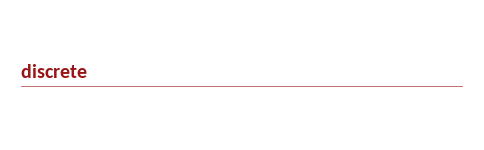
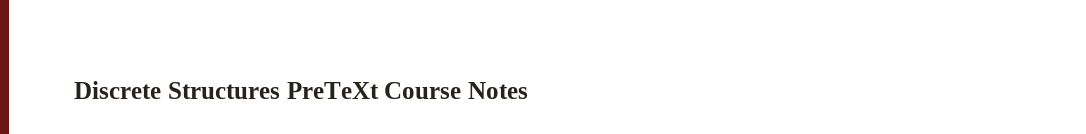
- discrete
+ Discrete Structures PreTeXt Course Notes

